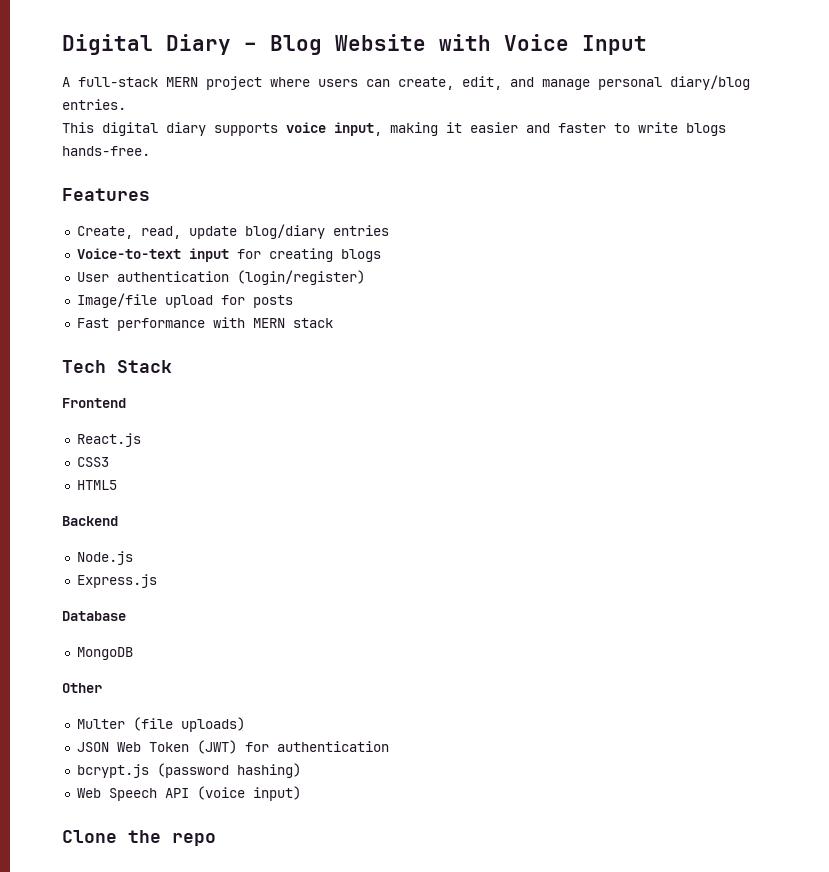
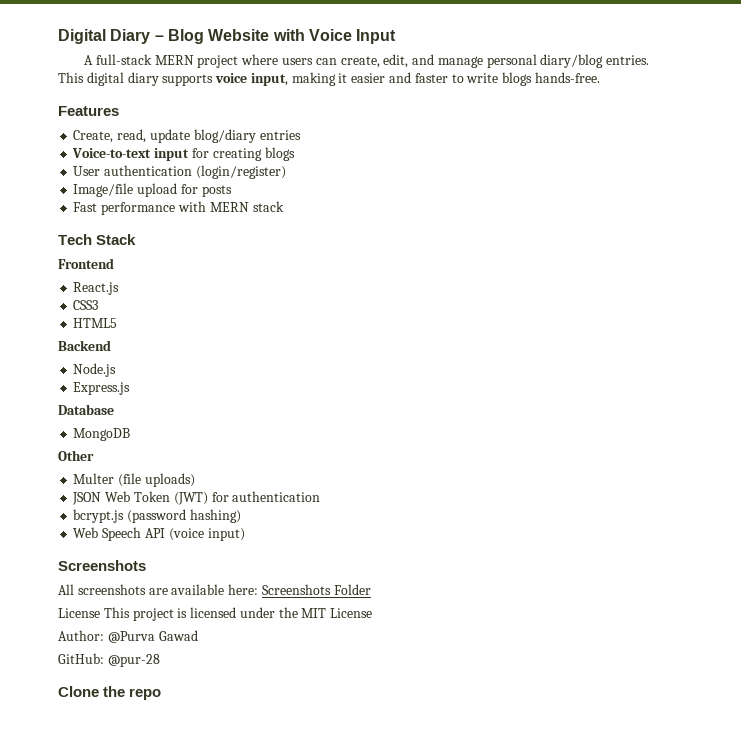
  Web Speech API (voice input)
+ Screenshots
+ All screenshots are available here: Screenshots Folder
+ License This project is licensed under the MIT License
+ Author: @Purva Gawad
+ GitHub: @pur-28

